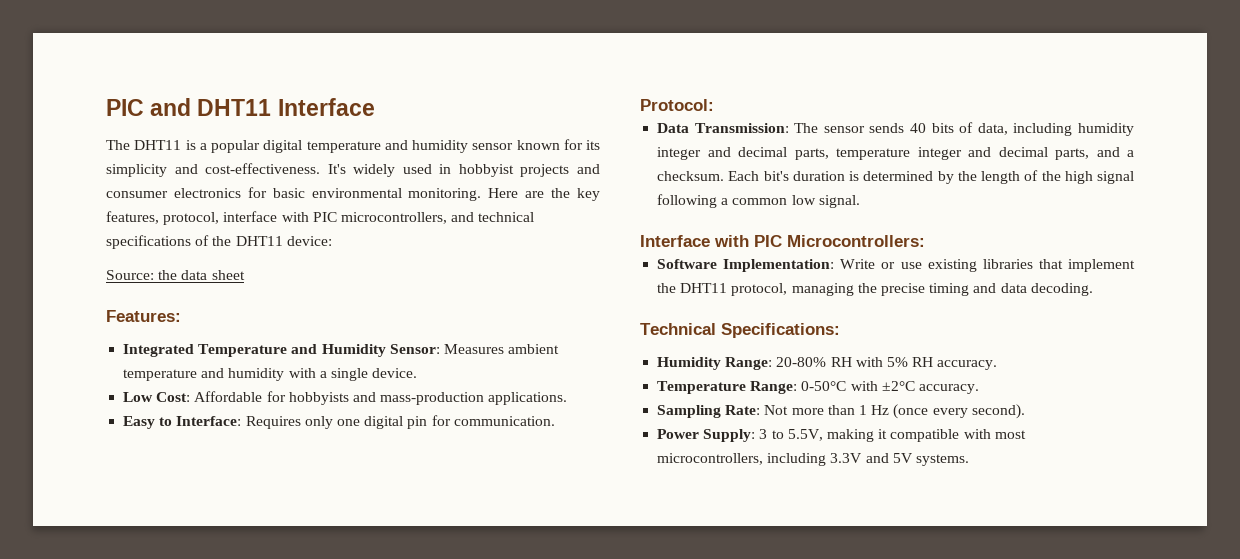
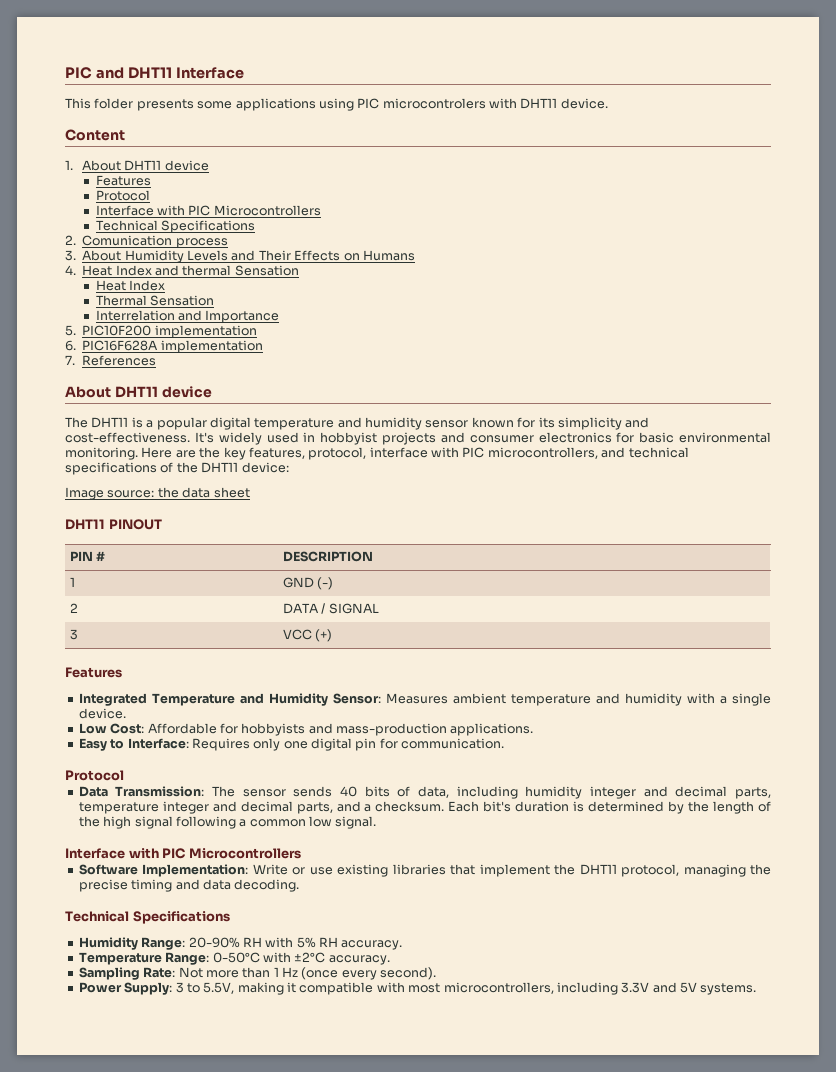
+ This folder presents some applications using PIC microcontrolers with DHT11 device.
+ Content
+ 1. About DHT11 device
+ Features
+ Protocol
+ Interface with PIC Microcontrollers
+ Technical Specifications
+ 2. Comunication process
+ 3. About Humidity Levels and Their Effects on Humans
+ 4. Heat Index and thermal Sensation
+ Heat Index
+ Thermal Sensation
+ Interrelation and Importance
+ 5. PIC10F200 implementation
+ 6. PIC16F628A implementation
+ 7. References
+ About DHT11 device
- Source: the data sheet
+ Image source: the data sheet
- Features:
+ DHT11 PINOUT
+ PIN # | DESCRIPTION
+ 1 | GND (-)
+ 2 | DATA / SIGNAL
+ 3 | VCC (+)
+ Features
  Easy to Interface: Requires only one digital pin for communication.
- Protocol:
+ Protocol
  Each bit's duration is determined by the length of the high signal following a common low signal.
- Interface with PIC Microcontrollers:
+ Interface with PIC Microcontrollers
  Software Implementation: Write or use existing libraries that implement the DHT11 protocol, managing the precise timing and data decoding.
- Technical Specifications:
+ Technical Specifications
- Humidity Range: 20-80% RH with 5% RH accuracy.
+ Humidity Range: 20-90% RH with 5% RH accuracy.

